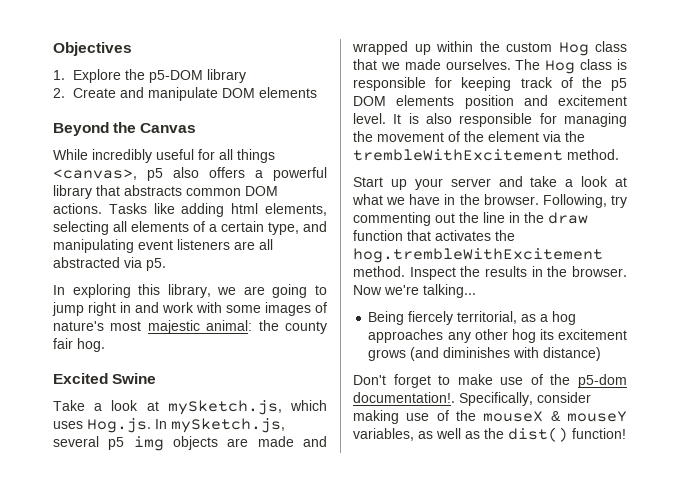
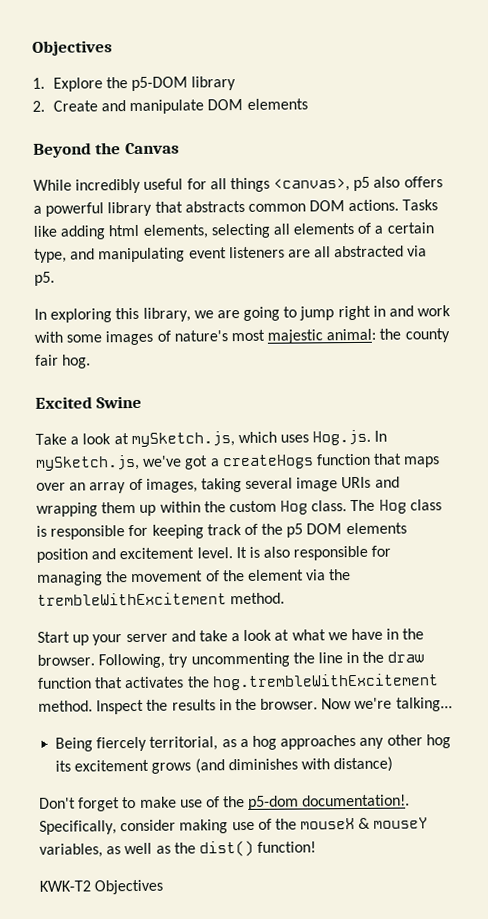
- Take a look at mySketch.js, which uses Hog.js. In mySketch.js, several p5 img objects are made and wrapped up within the custom Hog class that we made ourselves.
+ Take a look at mySketch.js, which uses Hog.js. In mySketch.js, we've got a createHogs function that maps over an array of images, taking several image URIs and wrapping them up within the custom Hog class.
- Following, try commenting out the line in the draw function that activates the hog.trembleWithExcitement method.
+ Following, try uncommenting the line in the draw function that activates the hog.trembleWithExcitement method.
+ KWK-T2 Objectives

